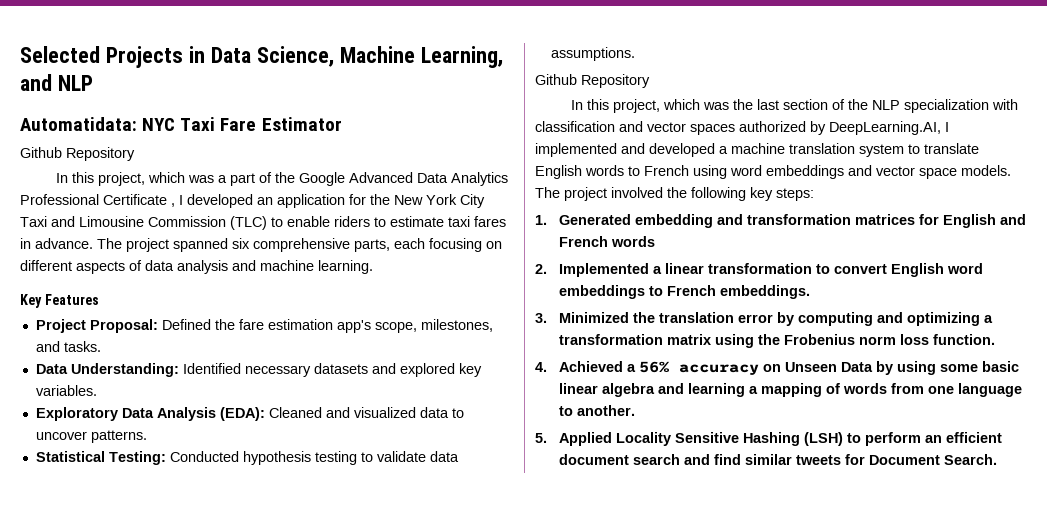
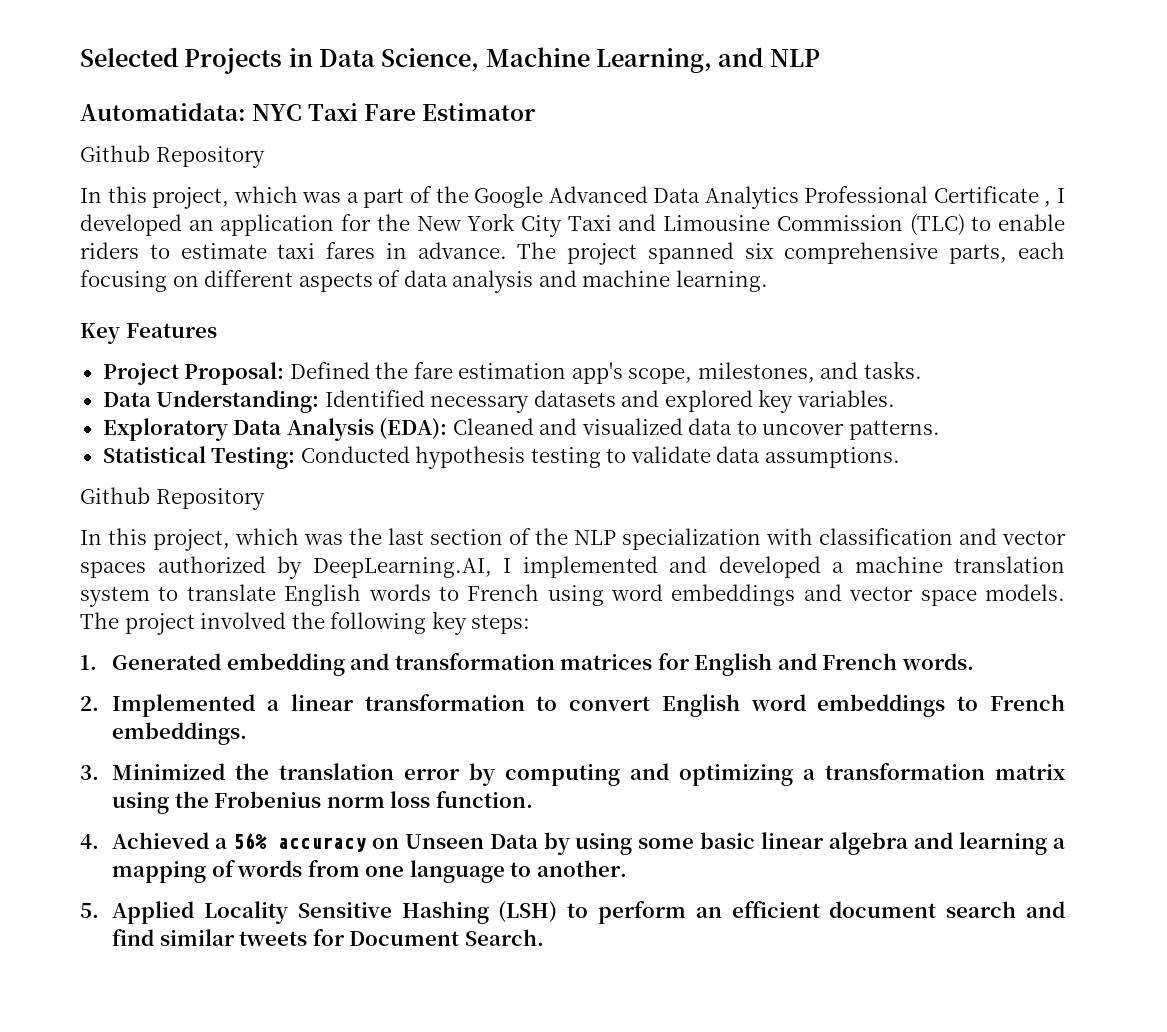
- 1. Generated embedding and transformation matrices for English and French words
+ 1. Generated embedding and transformation matrices for English and French words.

